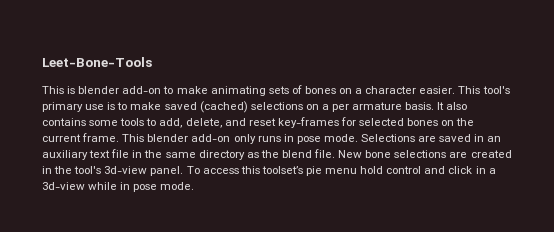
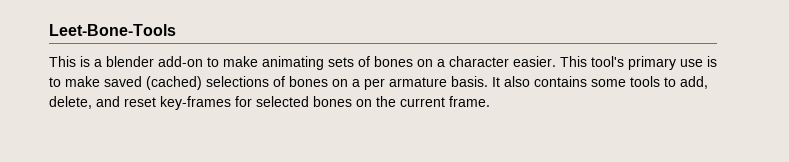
- This is blender add-on to make animating sets of bones on a character easier.
+ This is a blender add-on to make animating sets of bones on a character easier.
- This tool's primary use is to make saved (cached) selections on a per armature basis.
+ This tool's primary use is to make saved (cached) selections of bones on a per armature basis.
- This blender add-on only runs in pose mode. Selections are saved in an auxiliary text file in the same directory as the blend file. New bone selections are created in the tool's 3d-view panel. To access this toolset’s pie menu hold control and click in a 3d-view while in pose mode.

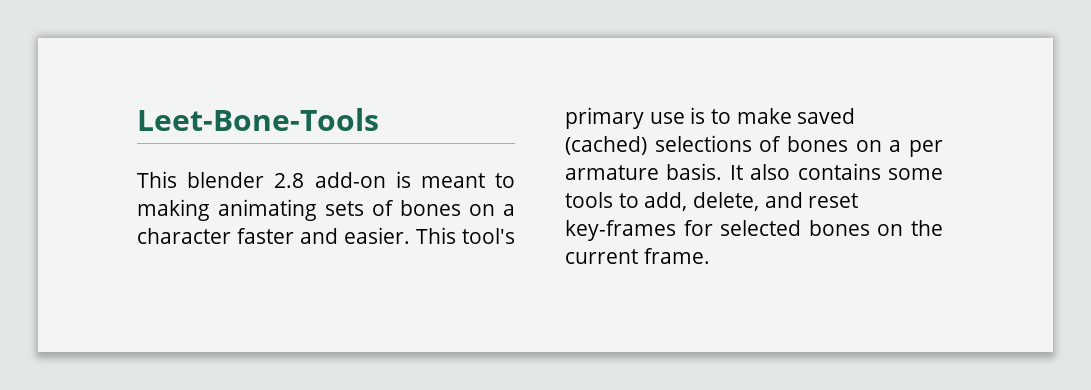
- This is a blender add-on to make animating sets of bones on a character easier.
+ This blender 2.8 add-on is meant to making animating sets of bones on a character faster and easier.

